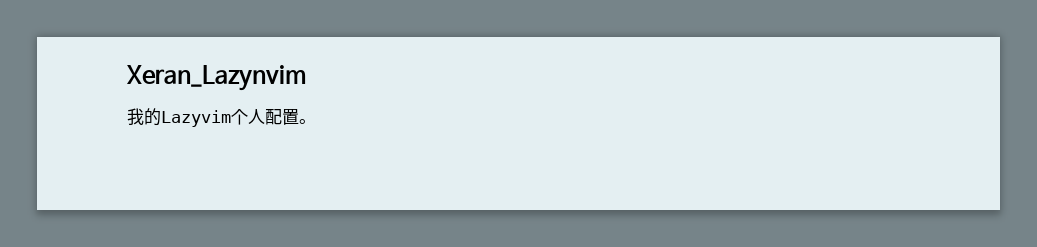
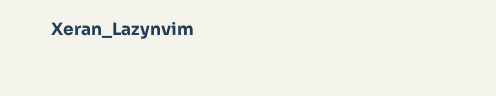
- 我的Lazyvim个人配置。

